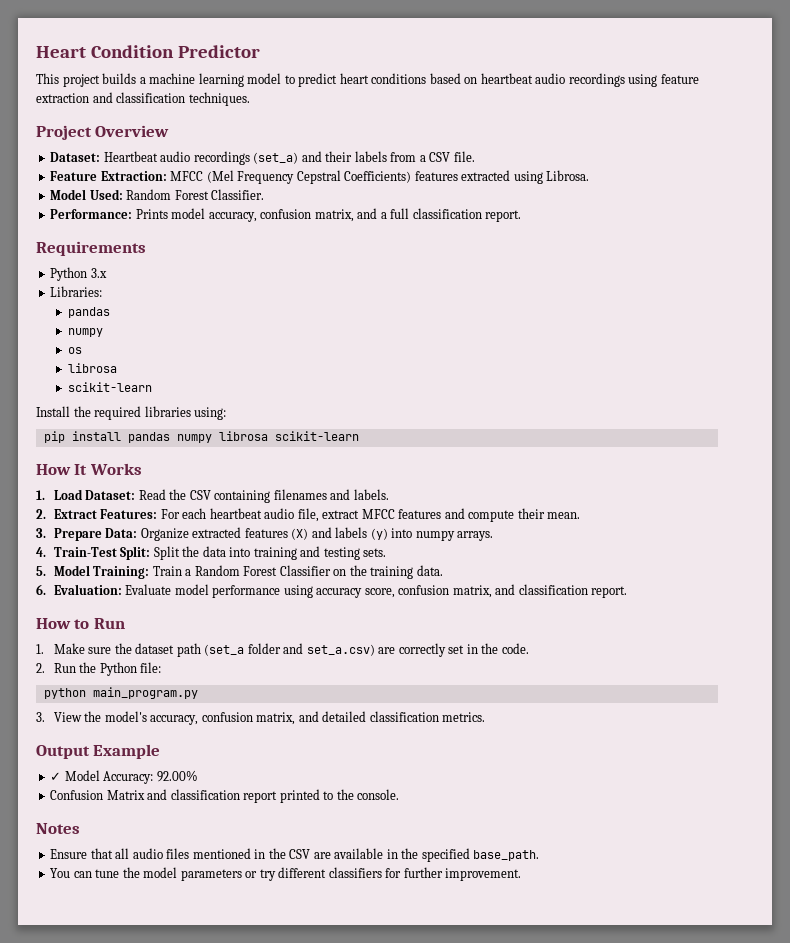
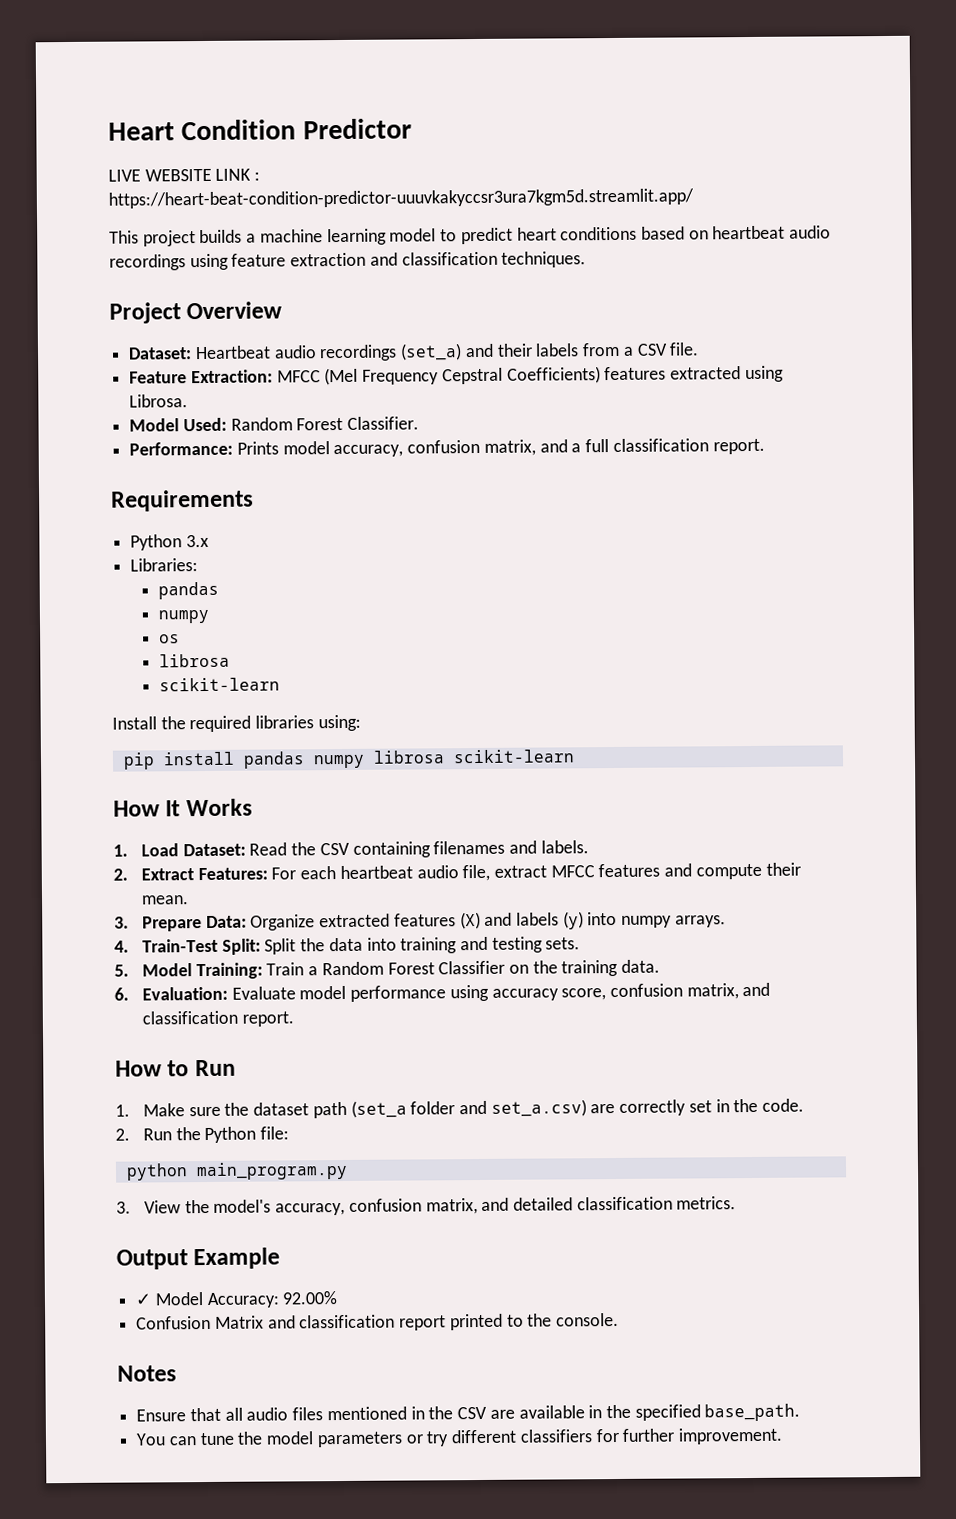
+ LIVE WEBSITE LINK : https://heart-beat-condition-predictor-uuuvkakyccsr3ura7kgm5d.streamlit.app/

